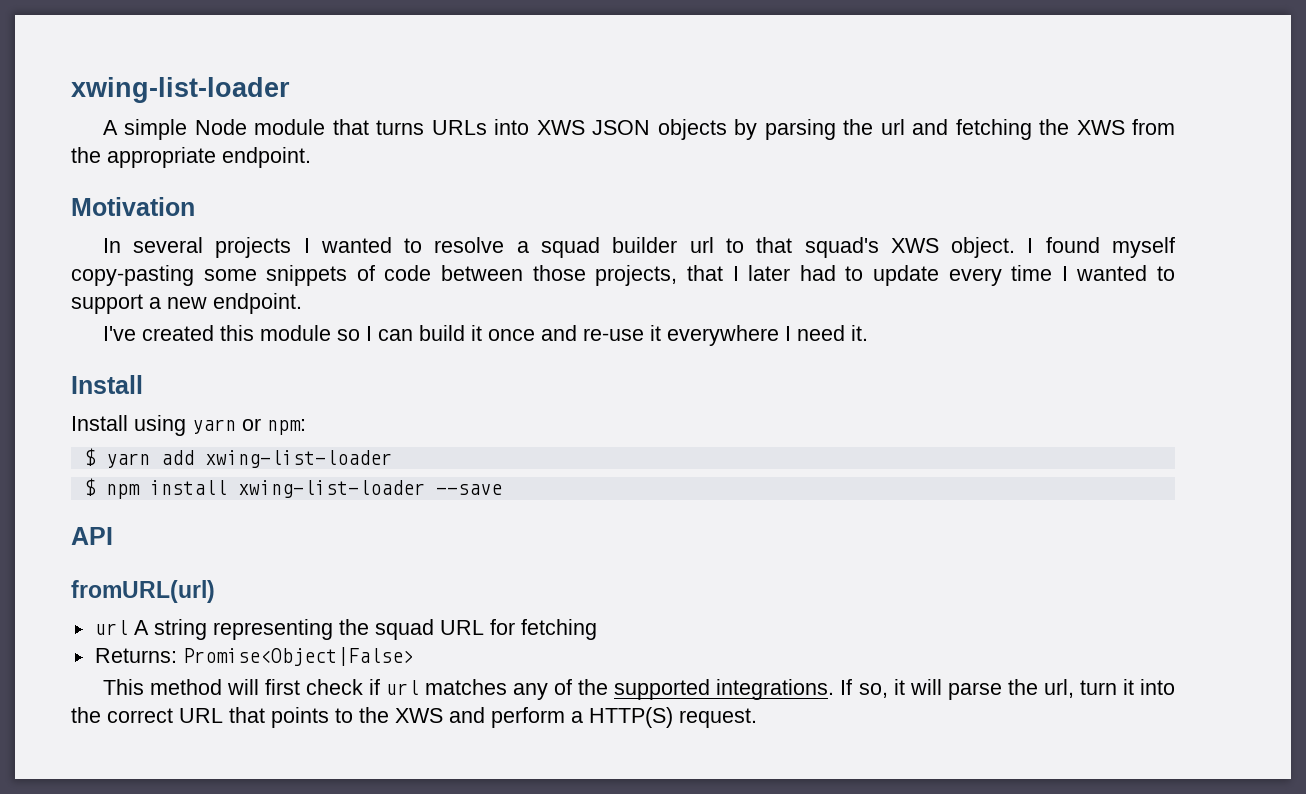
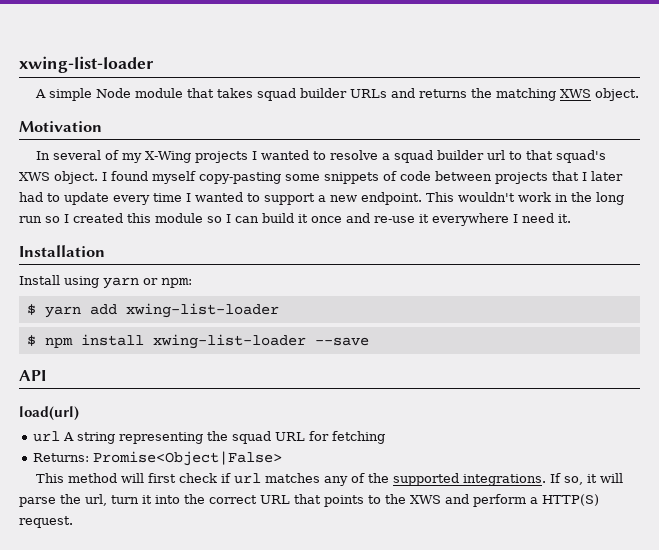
- A simple Node module that turns URLs into XWS JSON objects by parsing the url and fetching the XWS from the appropriate endpoint.
+ A simple Node module that takes squad builder URLs and returns the matching XWS object.
- In several projects I wanted to resolve a squad builder url to that squad's XWS object.
+ In several of my X-Wing projects I wanted to resolve a squad builder url to that squad's XWS object.
- I found myself copy-pasting some snippets of code between those projects, that I later had to update every time I wanted to support a new endpoint.
- I've created this module so I can build it once and re-use it everywhere I need it.
- Install
+ I found myself copy-pasting some snippets of code between projects that I later had to update every time I wanted to support a new endpoint. This wouldn't work in the long run so I created this module so I can build it once and re-use it everywhere I need it.
+ Installation
- fromURL(url)
+ load(url)

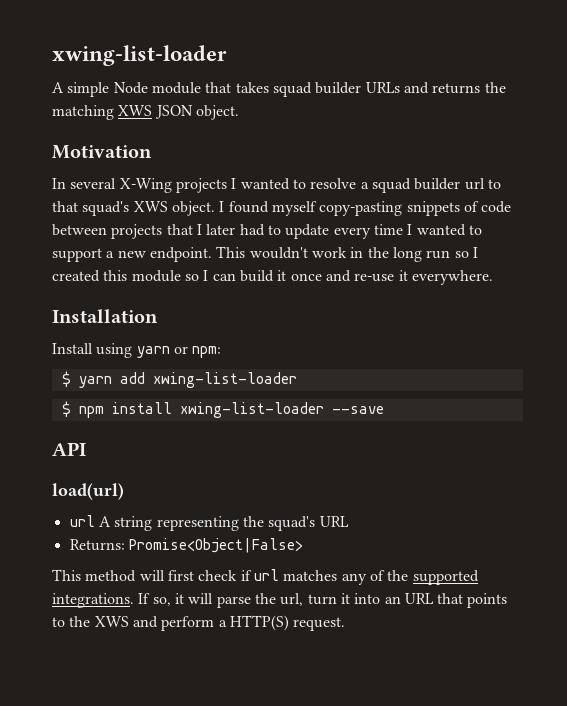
- A simple Node module that takes squad builder URLs and returns the matching XWS object.
+ A simple Node module that takes squad builder URLs and returns the matching XWS JSON object.
- In several of my X-Wing projects I wanted to resolve a squad builder url to that squad's XWS object.
+ In several X-Wing projects I wanted to resolve a squad builder url to that squad's XWS object.
- I found myself copy-pasting some snippets of code between projects that I later had to update every time I wanted to support a new endpoint.
+ I found myself copy-pasting snippets of code between projects that I later had to update every time I wanted to support a new endpoint.
- This wouldn't work in the long run so I created this module so I can build it once and re-use it everywhere I need it.
+ This wouldn't work in the long run so I created this module so I can build it once and re-use it everywhere.
- url A string representing the squad URL for fetching
+ url A string representing the squad's URL
- If so, it will parse the url, turn it into the correct URL that points to the XWS and perform a HTTP(S) request.
+ If so, it will parse the url, turn it into an URL that points to the XWS and perform a HTTP(S) request.

